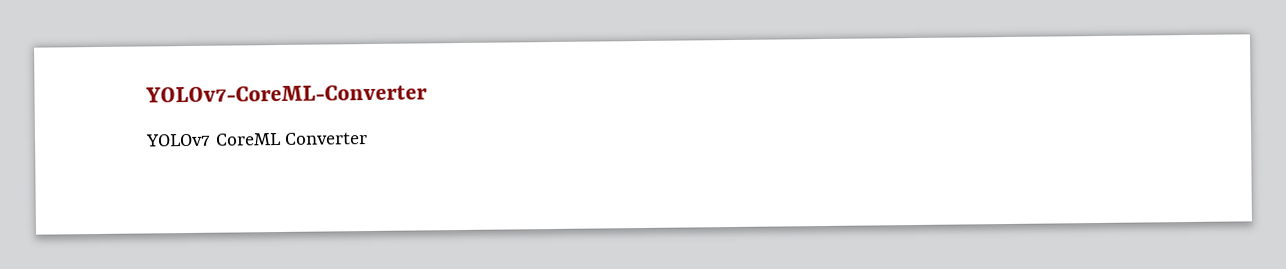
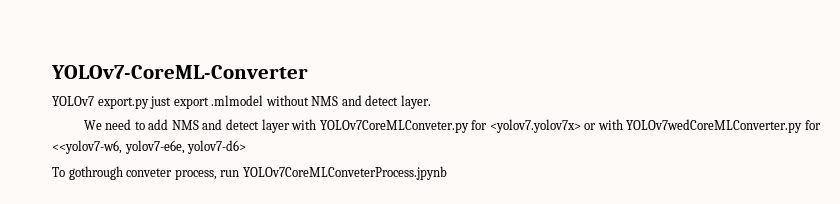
- YOLOv7 CoreML Converter
+ YOLOv7 export.py just export .mlmodel without NMS and detect layer.
+ We need to add NMS and detect layer with YOLOv7CoreMLConveter.py for <yolov7.yolov7x> or with YOLOv7wedCoreMLConverter.py for <<yolov7-w6, yolov7-e6e, yolov7-d6>
+ To gothrough conveter process, run YOLOv7CoreMLConveterProcess.jpynb

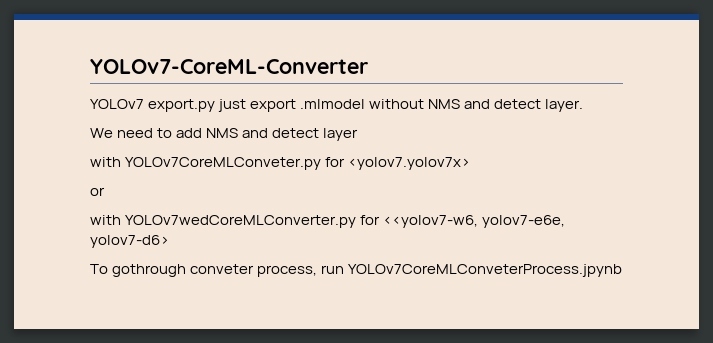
- We need to add NMS and detect layer with YOLOv7CoreMLConveter.py for <yolov7.yolov7x> or with YOLOv7wedCoreMLConverter.py for <<yolov7-w6, yolov7-e6e, yolov7-d6>
+ We need to add NMS and detect layer
+ with YOLOv7CoreMLConveter.py for <yolov7.yolov7x>
+ or
+ with YOLOv7wedCoreMLConverter.py for <<yolov7-w6, yolov7-e6e, yolov7-d6>

